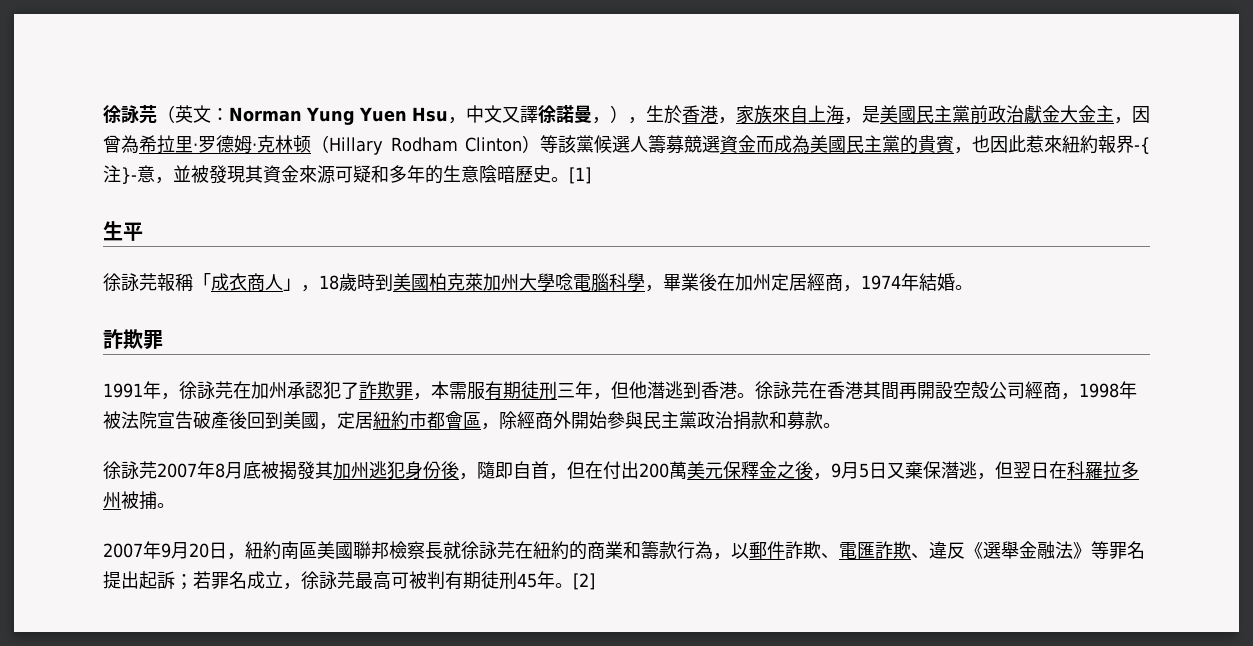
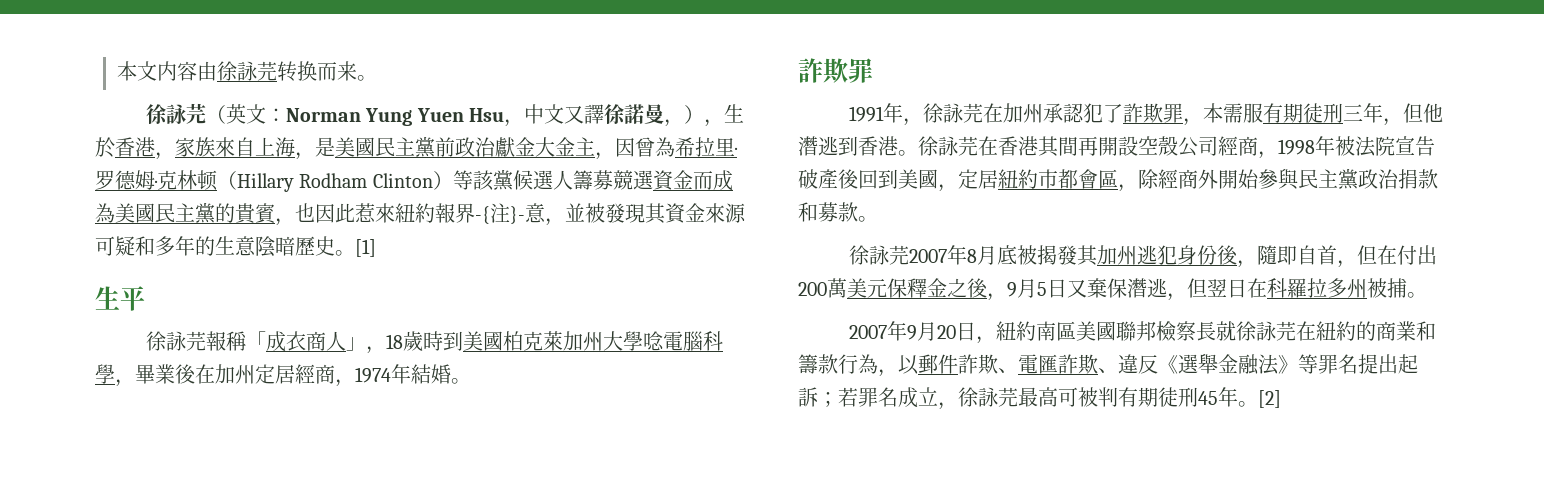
+ 本文内容由徐詠芫转换而来。

